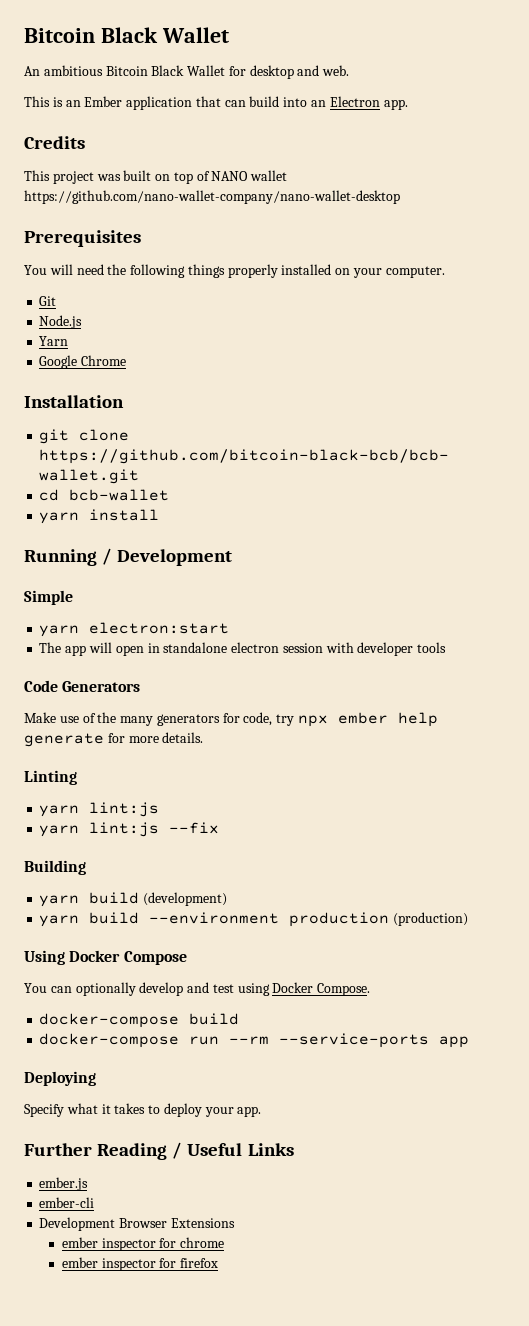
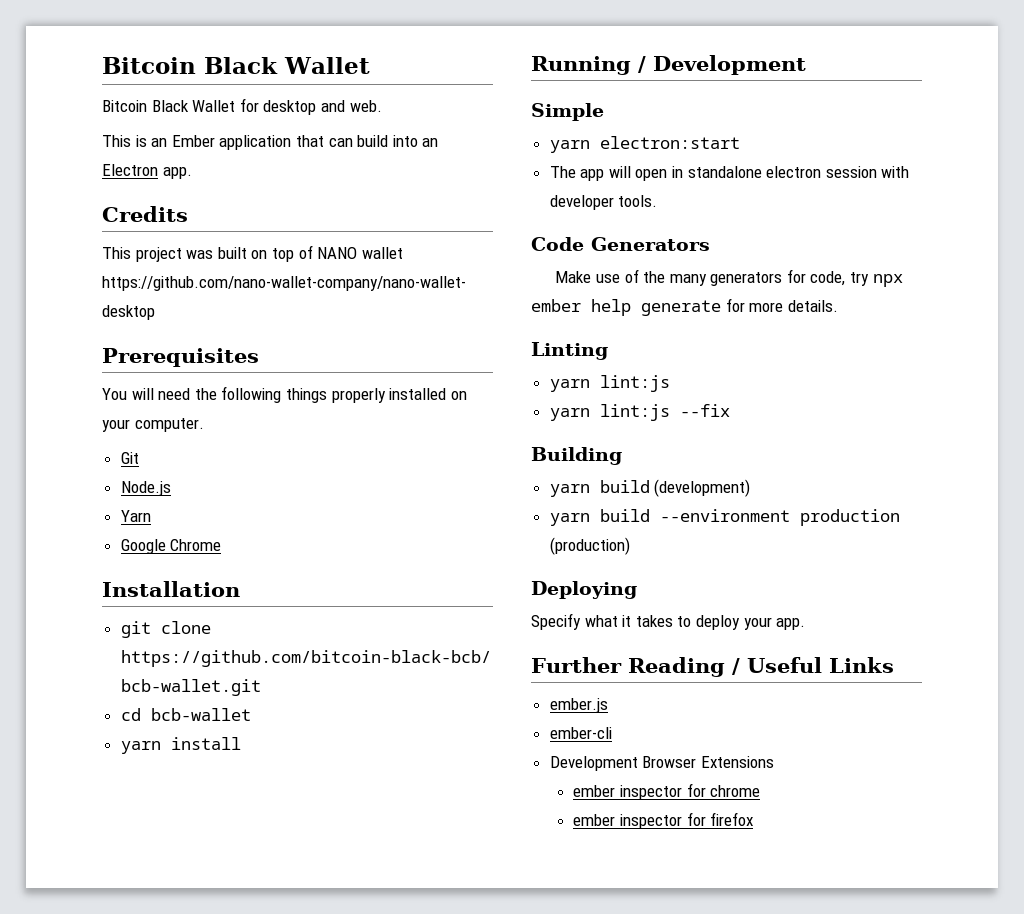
- An ambitious Bitcoin Black Wallet for desktop and web.
+ Bitcoin Black Wallet for desktop and web.
- The app will open in standalone electron session with developer tools
+ The app will open in standalone electron session with developer tools.
- Using Docker Compose
- You can optionally develop and test using Docker Compose.
- docker-compose build
- docker-compose run --rm --service-ports app

